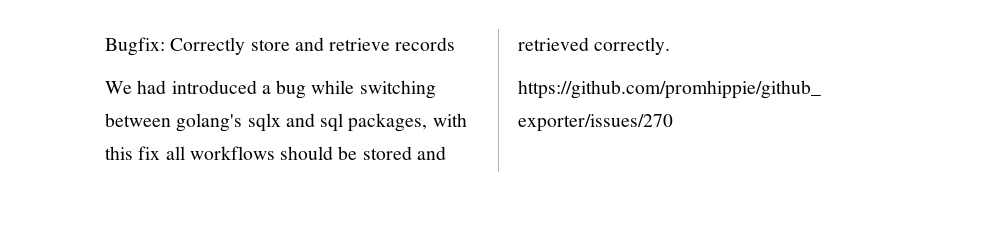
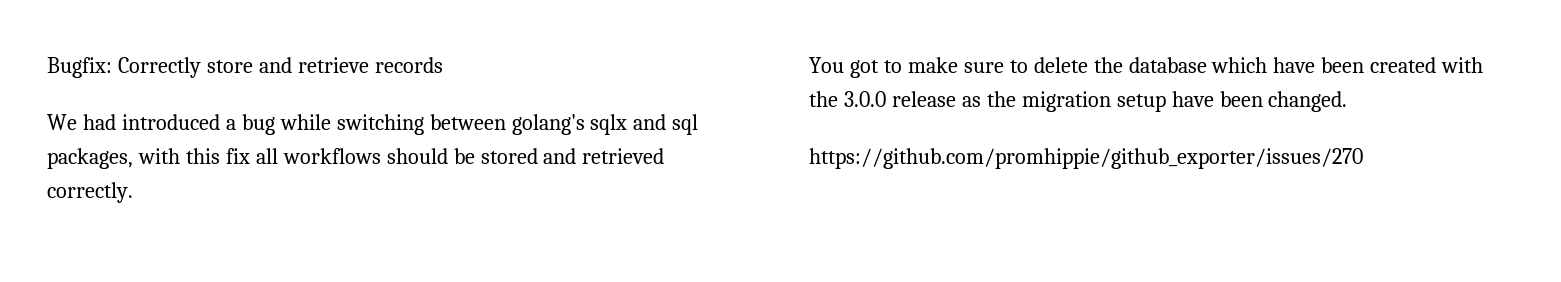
+ You got to make sure to delete the database which have been created with the 3.0.0 release as the migration setup have been changed.

